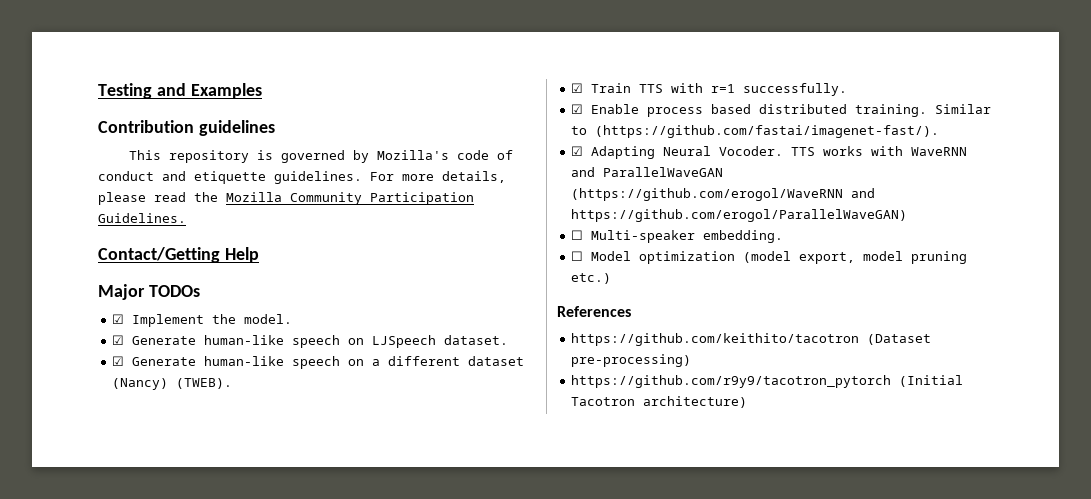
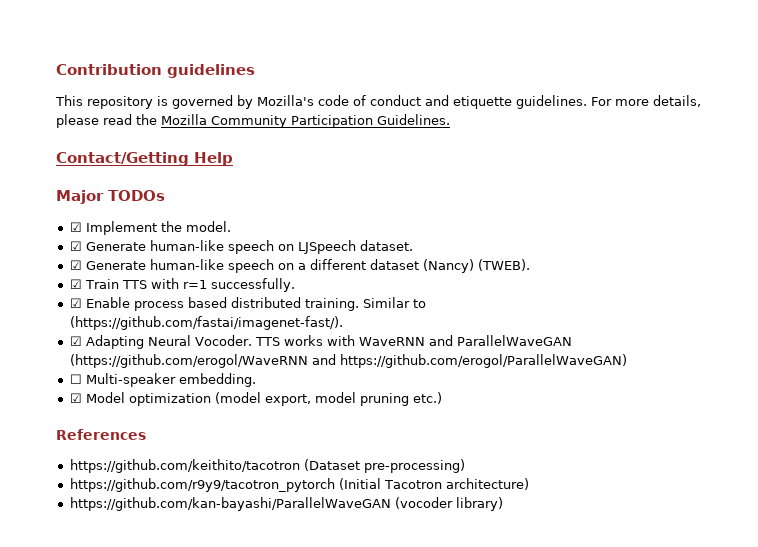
- Testing and Examples
- ☐ Model optimization (model export, model pruning etc.)
+ ☑ Model optimization (model export, model pruning etc.)
+ https://github.com/kan-bayashi/ParallelWaveGAN (vocoder library)

